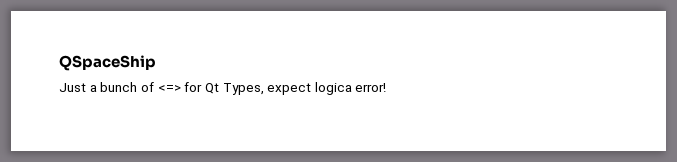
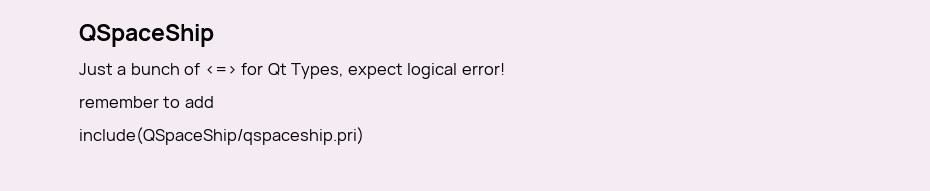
- Just a bunch of <=> for Qt Types, expect logica error!
+ Just a bunch of <=> for Qt Types, expect logical error!
+ remember to add
+ include(QSpaceShip/qspaceship.pri)

